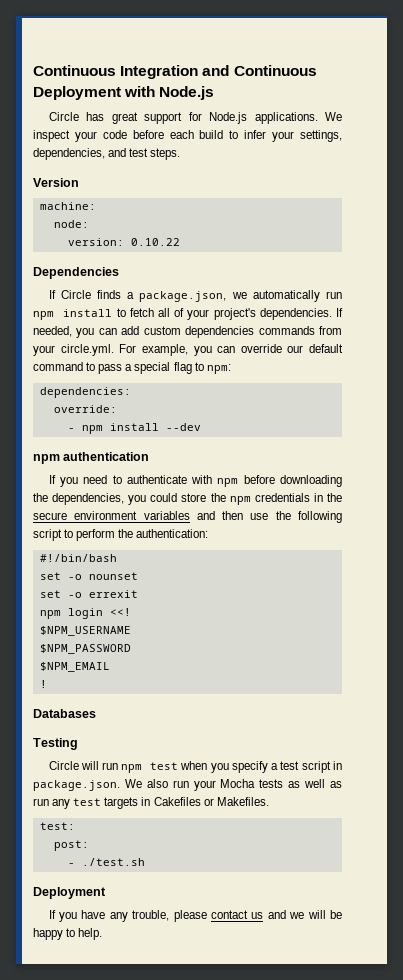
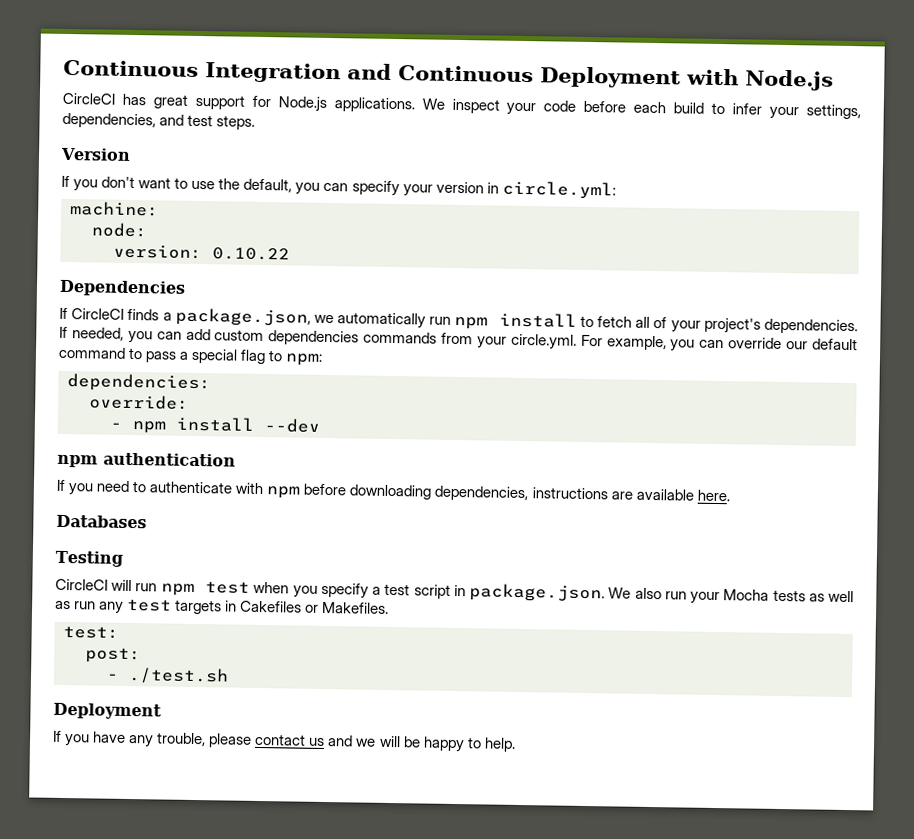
- Circle has great support for Node.js applications.
+ CircleCI has great support for Node.js applications.
+ If you don't want to use the default, you can specify your version in circle.yml:
- If Circle finds a package.json, we automatically run npm install to fetch all of your project's dependencies.
+ If CircleCI finds a package.json, we automatically run npm install to fetch all of your project's dependencies.
- If you need to authenticate with npm before downloading the dependencies, you could store the npm credentials in the secure environment variables and then use the following script to perform the authentication:
- #!/bin/bash
- set -o nounset
- set -o errexit
- npm login <<!
- $NPM_USERNAME
- $NPM_PASSWORD
- $NPM_EMAIL
- !
+ If you need to authenticate with npm before downloading dependencies, instructions are available here.
- Circle will run npm test when you specify a test script in package.json. We also run your Mocha tests as well as run any test targets in Cakefiles or Makefiles.
+ CircleCI will run npm test when you specify a test script in package.json. We also run your Mocha tests as well as run any test targets in Cakefiles or Makefiles.

